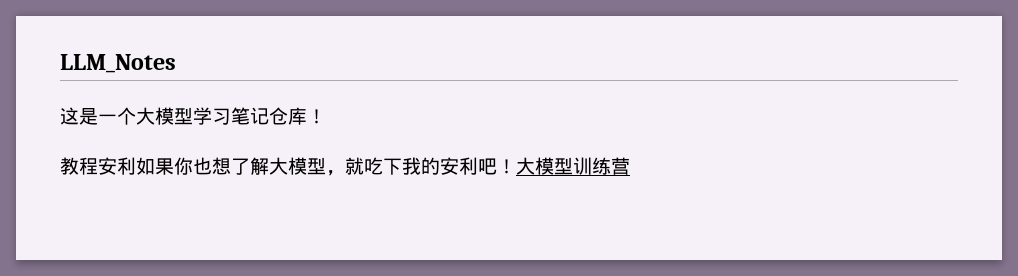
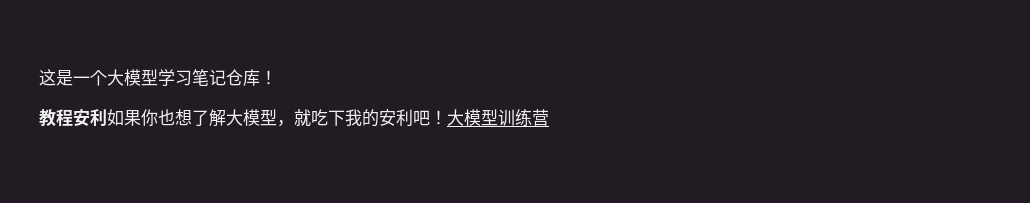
- LLM_Notes

